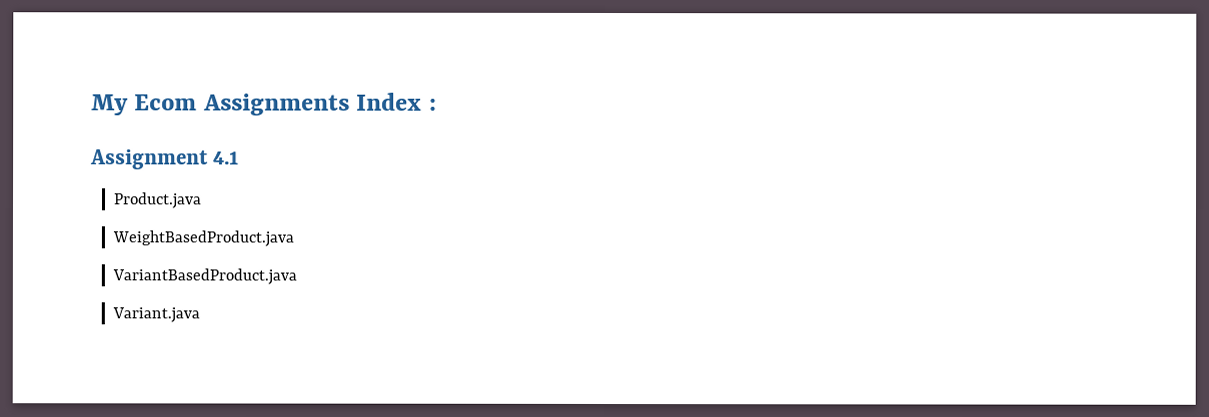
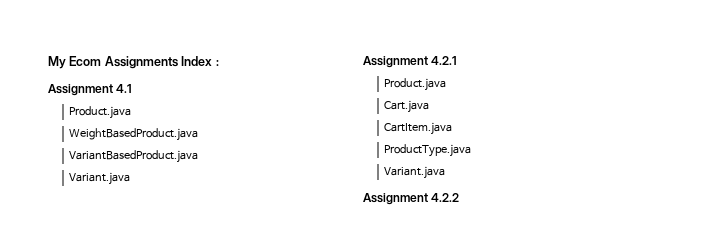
+ Assignment 4.2.1
+ Product.java
+ Cart.java
+ CartItem.java
+ ProductType.java
+ Variant.java
+ Assignment 4.2.2

